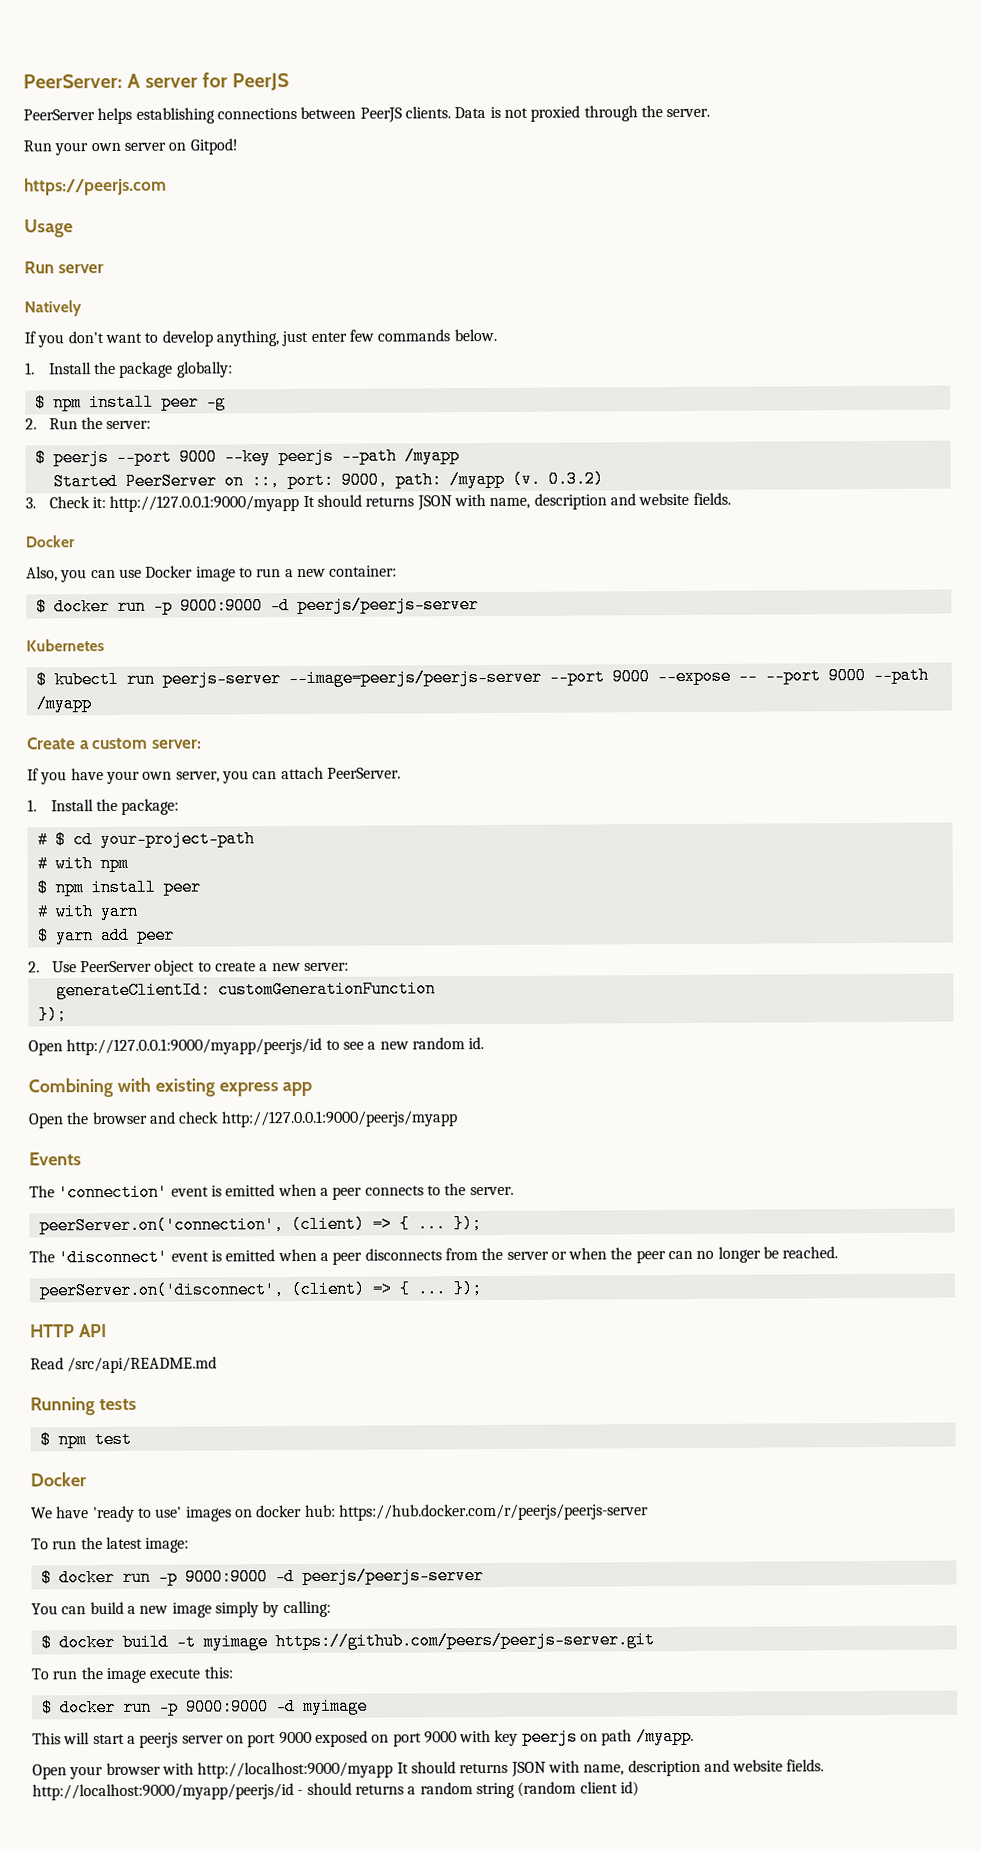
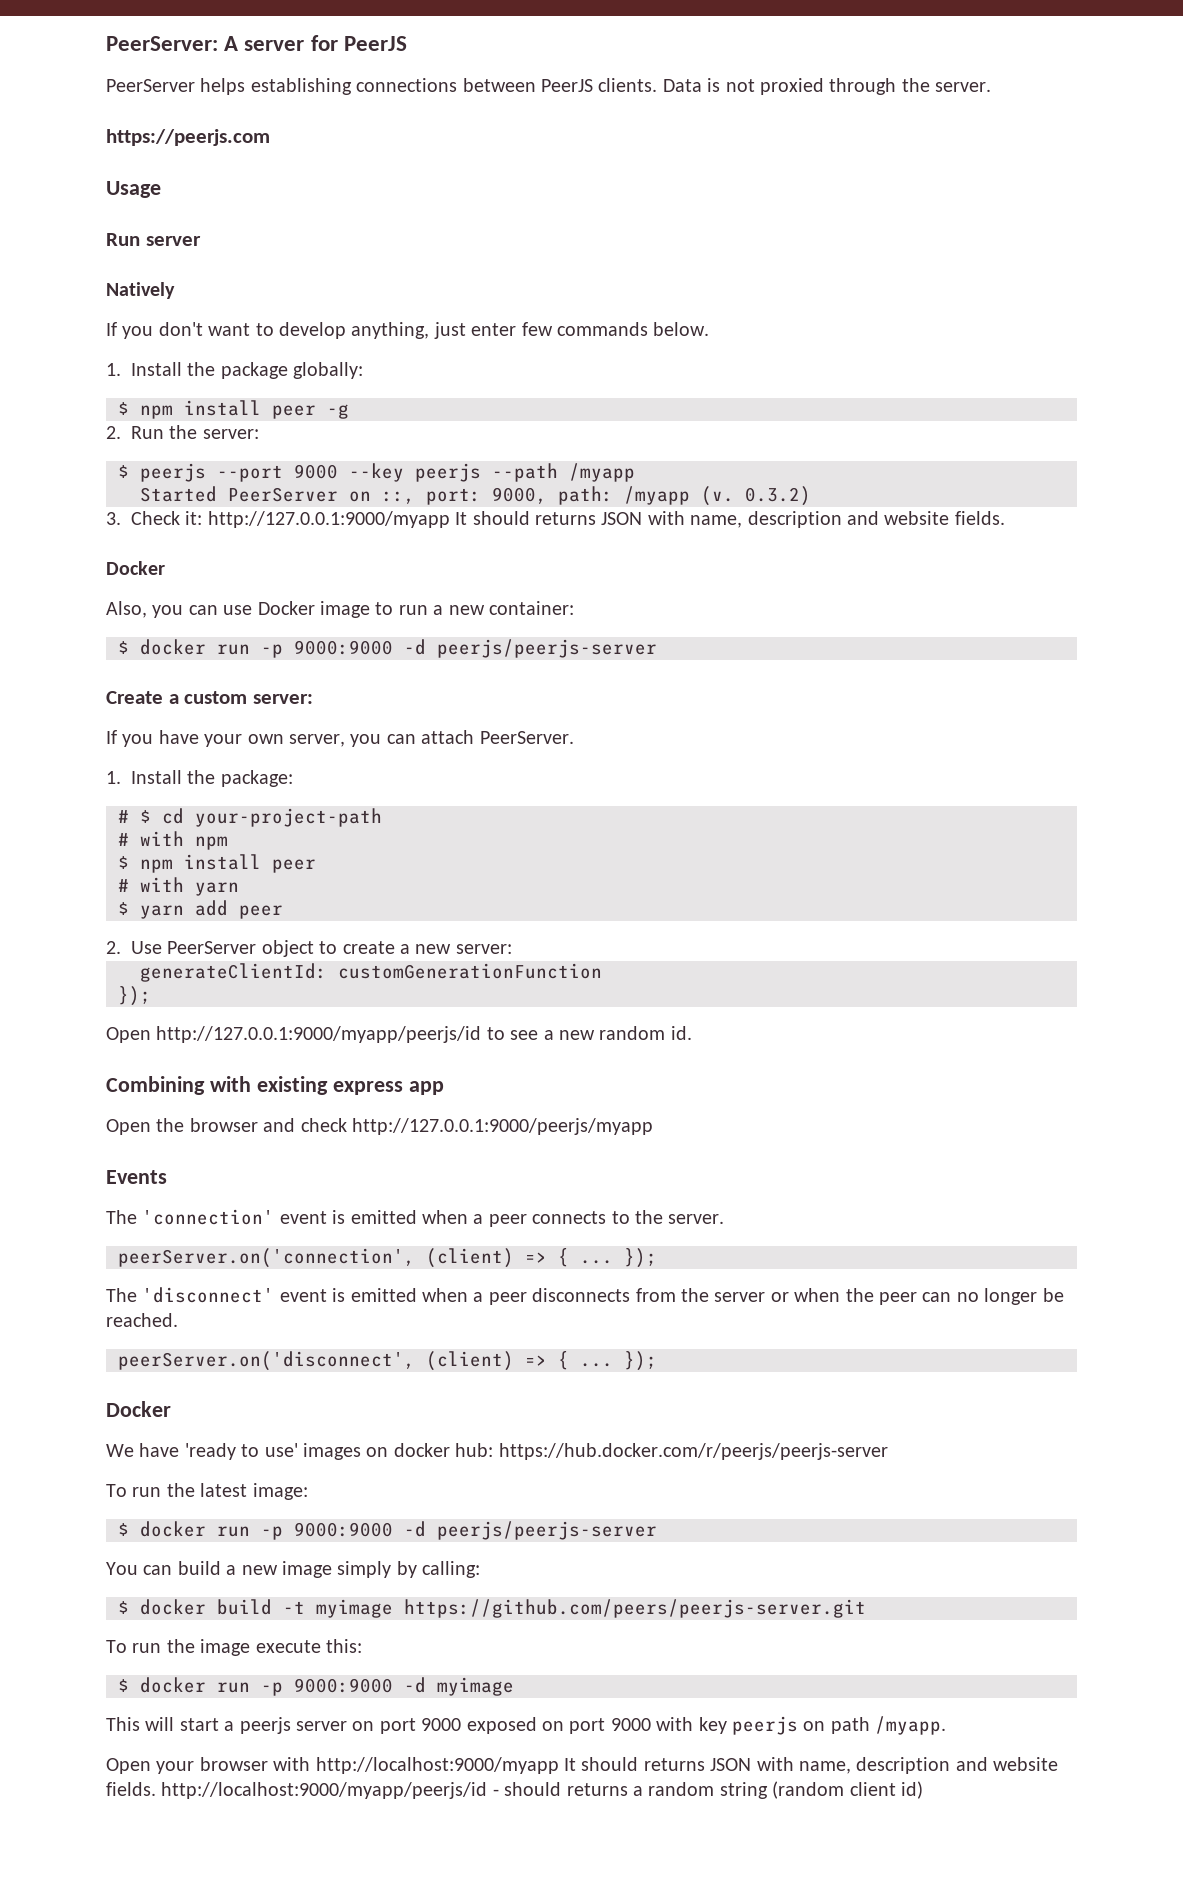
- Run your own server on Gitpod!
- Kubernetes
- $ kubectl run peerjs-server --image=peerjs/peerjs-server --port 9000 --expose -- --port 9000 --path /myapp
- HTTP API
- Read /src/api/README.md
- Running tests
- $ npm test

